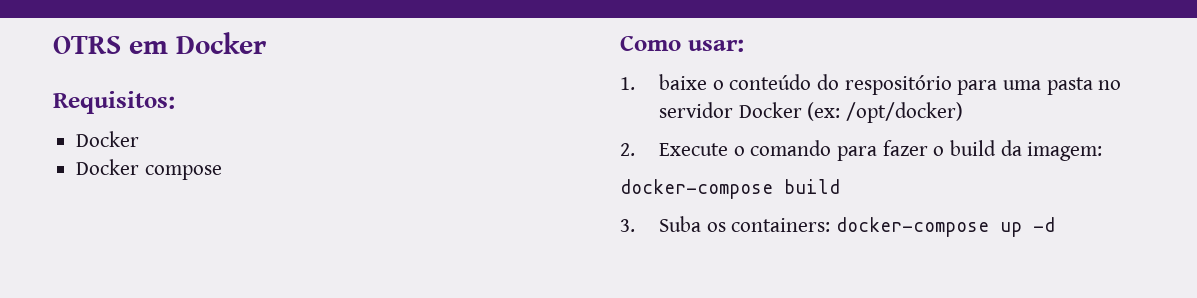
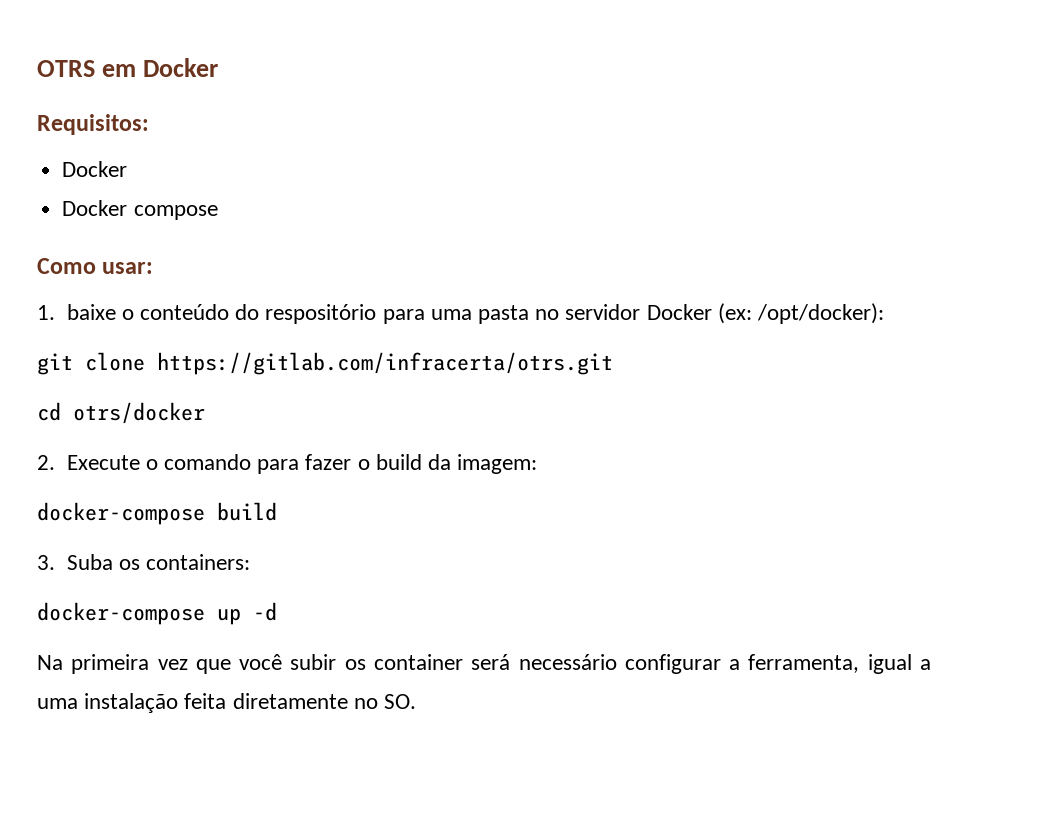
- 1. baixe o conteúdo do respositório para uma pasta no servidor Docker (ex: /opt/docker)
+ 1. baixe o conteúdo do respositório para uma pasta no servidor Docker (ex: /opt/docker):
+ git clone https://gitlab.com/infracerta/otrs.git
+ cd otrs/docker
- 3. Suba os containers: docker-compose up -d
+ 3. Suba os containers:
+ docker-compose up -d
+ Na primeira vez que você subir os container será necessário configurar a ferramenta, igual a uma instalação feita diretamente no SO.

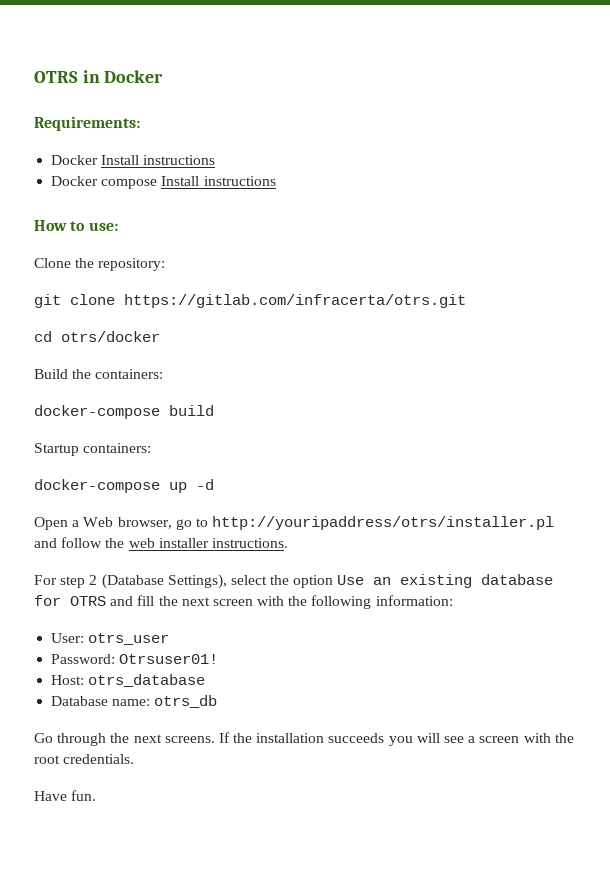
- OTRS em Docker
- Requisitos:
- Docker
+ OTRS in Docker
+ Requirements:
+ Docker Install instructions
- Docker compose
- Como usar:
- 1. baixe o conteúdo do respositório para uma pasta no servidor Docker (ex: /opt/docker):
+ Docker compose Install instructions
+ How to use:
+ Clone the repository:
- 2. Execute o comando para fazer o build da imagem:
+ Build the containers:
- 3. Suba os containers:
+ Startup containers:
- Na primeira vez que você subir os container será necessário configurar a ferramenta, igual a uma instalação feita diretamente no SO.
+ Open a Web browser, go to http://youripaddress/otrs/installer.pl and follow the web installer instructions.
+ For step 2 (Database Settings), select the option Use an existing database for OTRS and fill the next screen with the following information:
+ User: otrs_user
+ Password: Otrsuser01!
+ Host: otrs_database
+ Database name: otrs_db
+ Go through the next screens. If the installation succeeds you will see a screen with the root credentials.
+ Have fun.

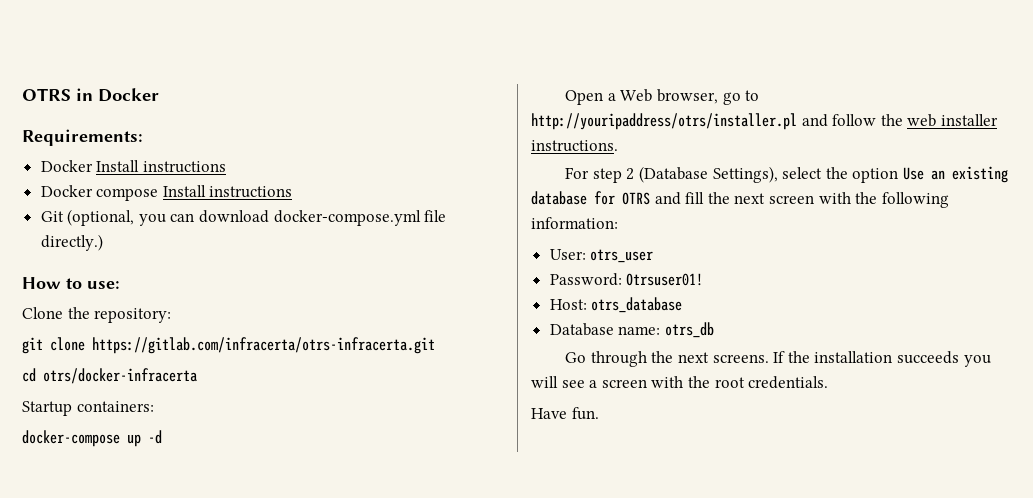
+ Git (optional, you can download docker-compose.yml file directly.)
- git clone https://gitlab.com/infracerta/otrs.git
+ git clone https://gitlab.com/infracerta/otrs-infracerta.git
- cd otrs/docker
- Build the containers:
- docker-compose build
+ cd otrs/docker-infracerta

